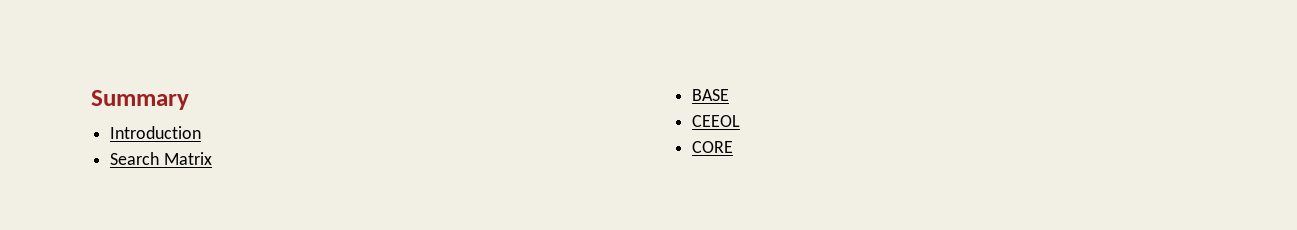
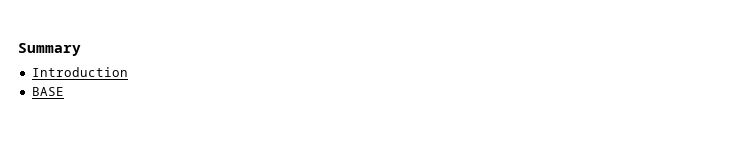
- Search Matrix
- CEEOL
- CORE

